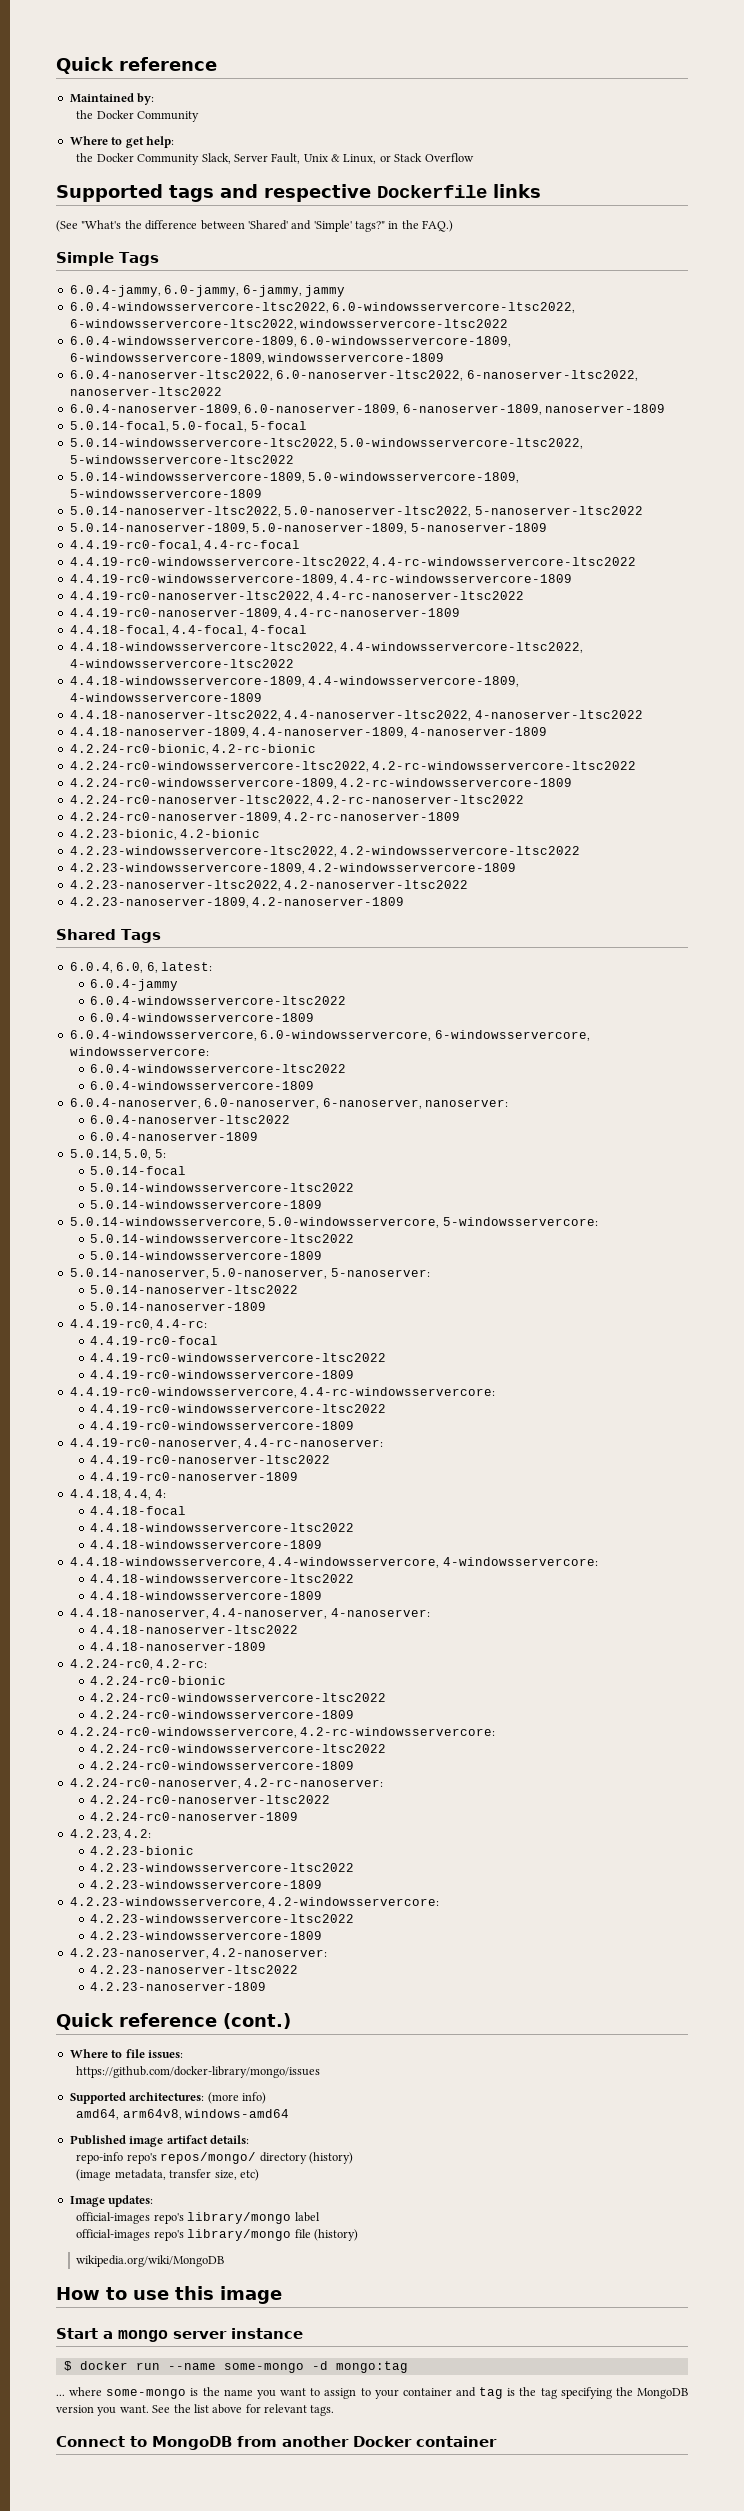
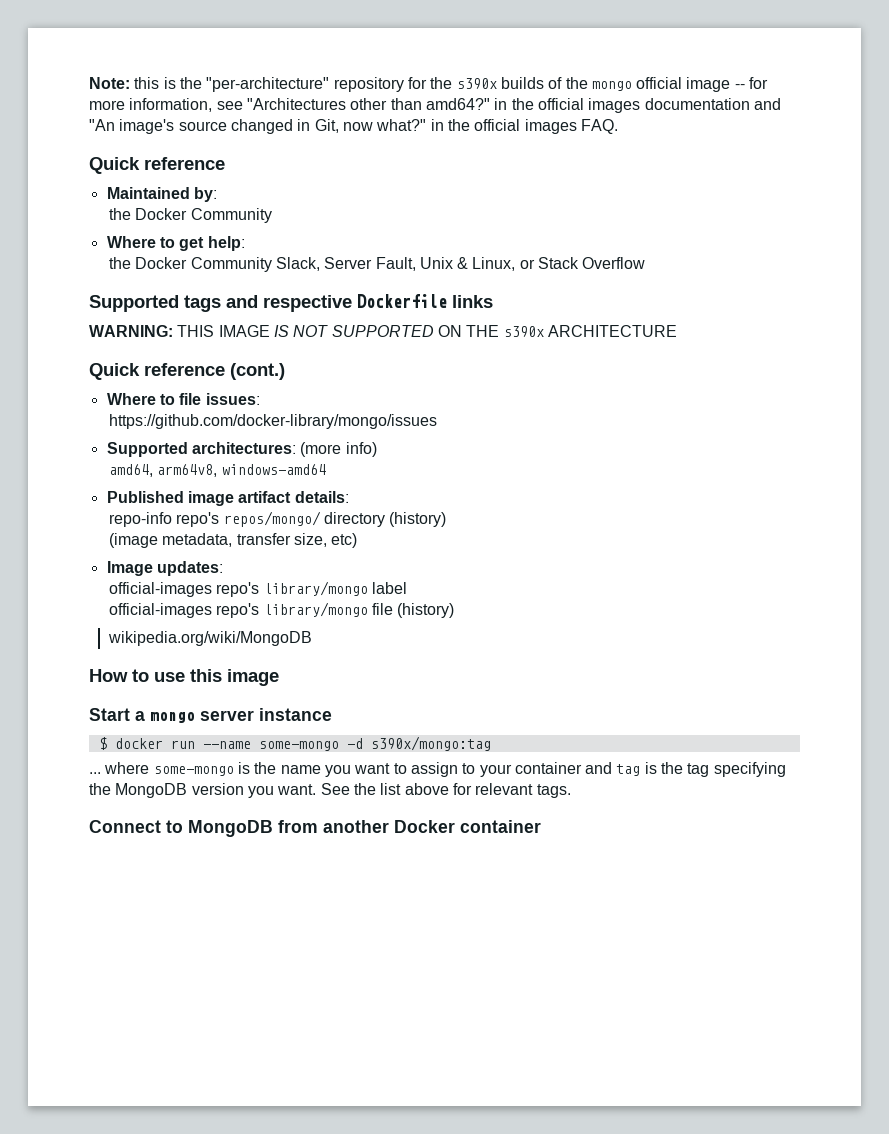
+ Note: this is the "per-architecture" repository for the s390x builds of the mongo official image -- for more information, see "Architectures other than amd64?" in the official images documentation and "An image's source changed in Git, now what?" in the official images FAQ.
- (See "What's the difference between 'Shared' and 'Simple' tags?" in the FAQ.)
- Simple Tags
- 6.0.4-jammy, 6.0-jammy, 6-jammy, jammy
- 6.0.4-windowsservercore-ltsc2022, 6.0-windowsservercore-ltsc2022, 6-windowsservercore-ltsc2022, windowsservercore-ltsc2022
- 6.0.4-windowsservercore-1809, 6.0-windowsservercore-1809, 6-windowsservercore-1809, windowsservercore-1809
- 6.0.4-nanoserver-ltsc2022, 6.0-nanoserver-ltsc2022, 6-nanoserver-ltsc2022, nanoserver-ltsc2022
- 6.0.4-nanoserver-1809, 6.0-nanoserver-1809, 6-nanoserver-1809, nanoserver-1809
- 5.0.14-focal, 5.0-focal, 5-focal
- 5.0.14-windowsservercore-ltsc2022, 5.0-windowsservercore-ltsc2022, 5-windowsservercore-ltsc2022
- 5.0.14-windowsservercore-1809, 5.0-windowsservercore-1809, 5-windowsservercore-1809
- 5.0.14-nanoserver-ltsc2022, 5.0-nanoserver-ltsc2022, 5-nanoserver-ltsc2022
- 5.0.14-nanoserver-1809, 5.0-nanoserver-1809, 5-nanoserver-1809
- 4.4.19-rc0-focal, 4.4-rc-focal
- 4.4.19-rc0-windowsservercore-ltsc2022, 4.4-rc-windowsservercore-ltsc2022
- 4.4.19-rc0-windowsservercore-1809, 4.4-rc-windowsservercore-1809
- 4.4.19-rc0-nanoserver-ltsc2022, 4.4-rc-nanoserver-ltsc2022
- 4.4.19-rc0-nanoserver-1809, 4.4-rc-nanoserver-1809
- 4.4.18-focal, 4.4-focal, 4-focal
- 4.4.18-windowsservercore-ltsc2022, 4.4-windowsservercore-ltsc2022, 4-windowsservercore-ltsc2022
- 4.4.18-windowsservercore-1809, 4.4-windowsservercore-1809, 4-windowsservercore-1809
- 4.4.18-nanoserver-ltsc2022, 4.4-nanoserver-ltsc2022, 4-nanoserver-ltsc2022
- 4.4.18-nanoserver-1809, 4.4-nanoserver-1809, 4-nanoserver-1809
- 4.2.24-rc0-bionic, 4.2-rc-bionic
- 4.2.24-rc0-windowsservercore-ltsc2022, 4.2-rc-windowsservercore-ltsc2022
- 4.2.24-rc0-windowsservercore-1809, 4.2-rc-windowsservercore-1809
- 4.2.24-rc0-nanoserver-ltsc2022, 4.2-rc-nanoserver-ltsc2022
- 4.2.24-rc0-nanoserver-1809, 4.2-rc-nanoserver-1809
- 4.2.23-bionic, 4.2-bionic
- 4.2.23-windowsservercore-ltsc2022, 4.2-windowsservercore-ltsc2022
- 4.2.23-windowsservercore-1809, 4.2-windowsservercore-1809
- 4.2.23-nanoserver-ltsc2022, 4.2-nanoserver-ltsc2022
- 4.2.23-nanoserver-1809, 4.2-nanoserver-1809
- Shared Tags
- 6.0.4, 6.0, 6, latest:
- 6.0.4-jammy
- 6.0.4-windowsservercore-ltsc2022
- 6.0.4-windowsservercore-1809
- 6.0.4-windowsservercore, 6.0-windowsservercore, 6-windowsservercore, windowsservercore:
- 6.0.4-windowsservercore-ltsc2022
- 6.0.4-windowsservercore-1809
- 6.0.4-nanoserver, 6.0-nanoserver, 6-nanoserver, nanoserver:
- 6.0.4-nanoserver-ltsc2022
- 6.0.4-nanoserver-1809
- 5.0.14, 5.0, 5:
- 5.0.14-focal
- 5.0.14-windowsservercore-ltsc2022
- 5.0.14-windowsservercore-1809
- 5.0.14-windowsservercore, 5.0-windowsservercore, 5-windowsservercore:
- 5.0.14-windowsservercore-ltsc2022
- 5.0.14-windowsservercore-1809
- 5.0.14-nanoserver, 5.0-nanoserver, 5-nanoserver:
- 5.0.14-nanoserver-ltsc2022
- 5.0.14-nanoserver-1809
- 4.4.19-rc0, 4.4-rc:
- 4.4.19-rc0-focal
- 4.4.19-rc0-windowsservercore-ltsc2022
- 4.4.19-rc0-windowsservercore-1809
- 4.4.19-rc0-windowsservercore, 4.4-rc-windowsservercore:
- 4.4.19-rc0-windowsservercore-ltsc2022
- 4.4.19-rc0-windowsservercore-1809
- 4.4.19-rc0-nanoserver, 4.4-rc-nanoserver:
- 4.4.19-rc0-nanoserver-ltsc2022
- 4.4.19-rc0-nanoserver-1809
- 4.4.18, 4.4, 4:
- 4.4.18-focal
- 4.4.18-windowsservercore-ltsc2022
- 4.4.18-windowsservercore-1809
- 4.4.18-windowsservercore, 4.4-windowsservercore, 4-windowsservercore:
- 4.4.18-windowsservercore-ltsc2022
- 4.4.18-windowsservercore-1809
- 4.4.18-nanoserver, 4.4-nanoserver, 4-nanoserver:
- 4.4.18-nanoserver-ltsc2022
- 4.4.18-nanoserver-1809
- 4.2.24-rc0, 4.2-rc:
- 4.2.24-rc0-bionic
- 4.2.24-rc0-windowsservercore-ltsc2022
- 4.2.24-rc0-windowsservercore-1809
- 4.2.24-rc0-windowsservercore, 4.2-rc-windowsservercore:
- 4.2.24-rc0-windowsservercore-ltsc2022
- 4.2.24-rc0-windowsservercore-1809
- 4.2.24-rc0-nanoserver, 4.2-rc-nanoserver:
- 4.2.24-rc0-nanoserver-ltsc2022
- 4.2.24-rc0-nanoserver-1809
- 4.2.23, 4.2:
- 4.2.23-bionic
- 4.2.23-windowsservercore-ltsc2022
- 4.2.23-windowsservercore-1809
- 4.2.23-windowsservercore, 4.2-windowsservercore:
- 4.2.23-windowsservercore-ltsc2022
- 4.2.23-windowsservercore-1809
- 4.2.23-nanoserver, 4.2-nanoserver:
- 4.2.23-nanoserver-ltsc2022
- 4.2.23-nanoserver-1809
+ WARNING: THIS IMAGE IS NOT SUPPORTED ON THE s390x ARCHITECTURE
- $ docker run --name some-mongo -d mongo:tag
+ $ docker run --name some-mongo -d s390x/mongo:tag

